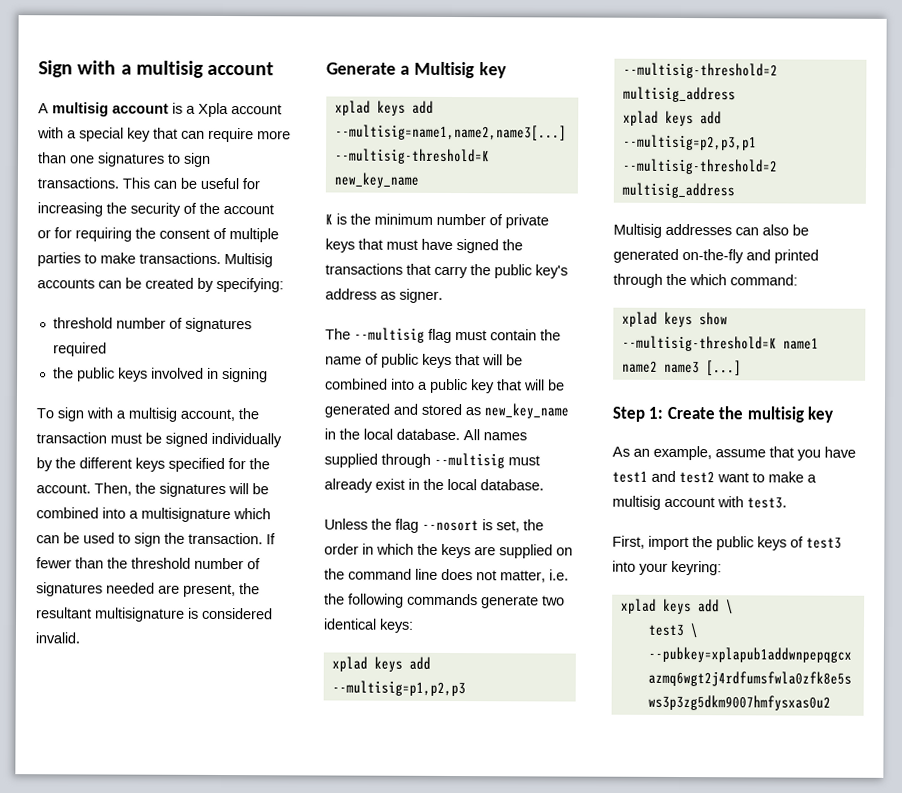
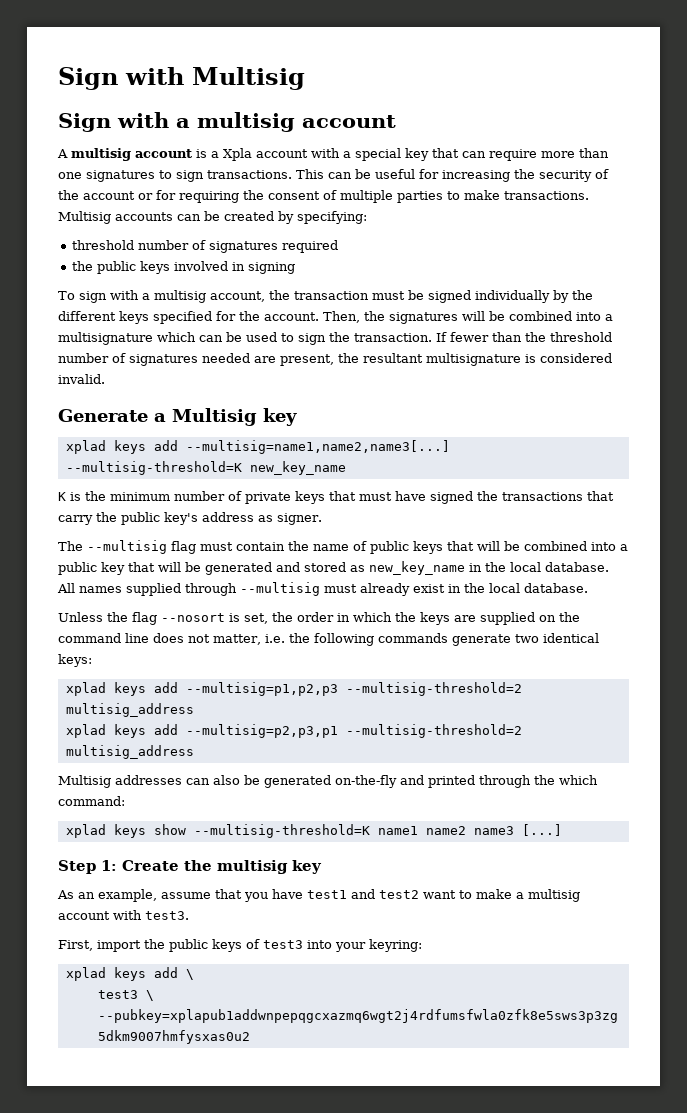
+ Sign with Multisig

